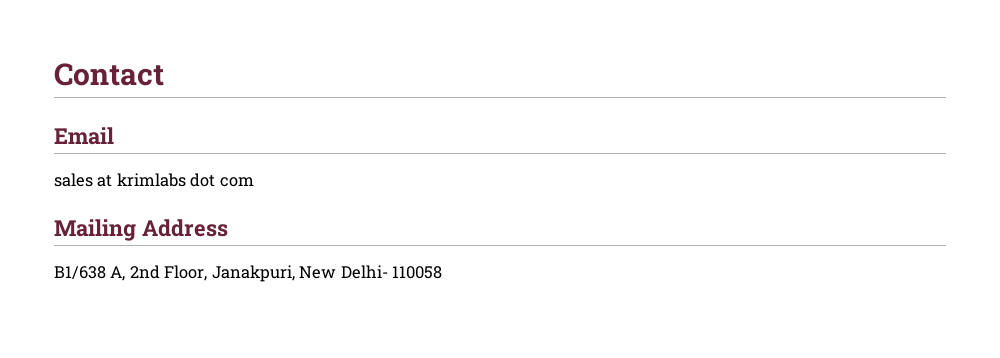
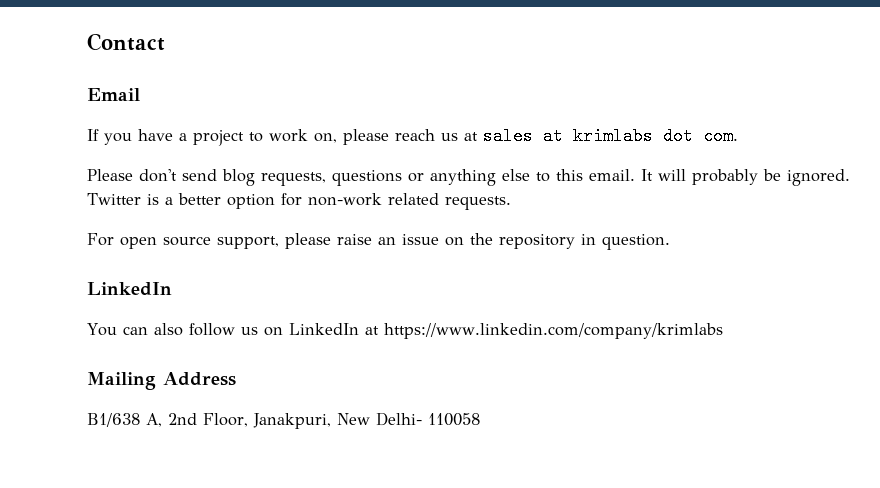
- sales at krimlabs dot com
+ If you have a project to work on, please reach us at sales at krimlabs dot com.
+ Please don't send blog requests, questions or anything else to this email. It will probably be ignored. Twitter is a better option for non-work related requests.
+ For open source support, please raise an issue on the repository in question.
+ LinkedIn
+ You can also follow us on LinkedIn at https://www.linkedin.com/company/krimlabs

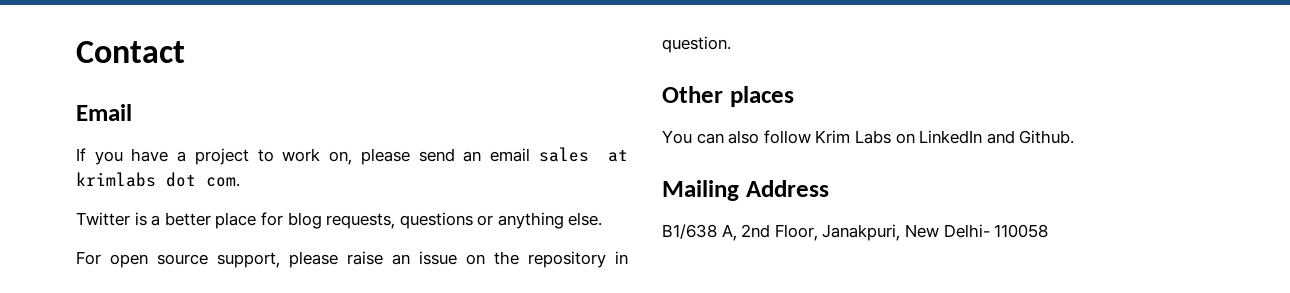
- If you have a project to work on, please reach us at sales at krimlabs dot com.
+ If you have a project to work on, please send an email sales at krimlabs dot com.
- Please don't send blog requests, questions or anything else to this email. It will probably be ignored. Twitter is a better option for non-work related requests.
+ Twitter is a better place for blog requests, questions or anything else.
  For open source support, please raise an issue on the repository in question.
- LinkedIn
+ Other places
- You can also follow us on LinkedIn at https://www.linkedin.com/company/krimlabs
+ You can also follow Krim Labs on LinkedIn and Github.

